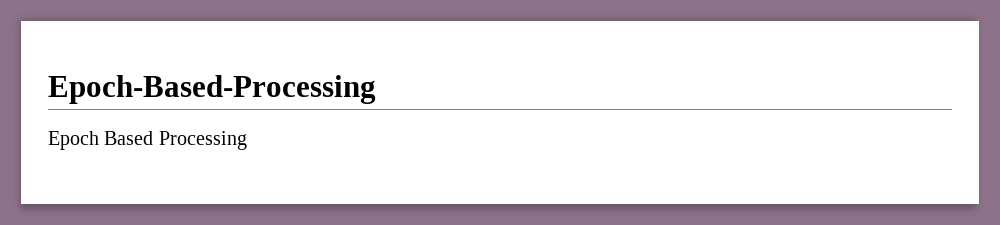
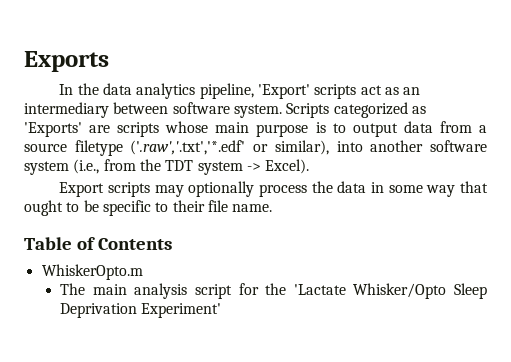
- Epoch-Based-Processing
- Epoch Based Processing
+ Exports
+ In the data analytics pipeline, 'Export' scripts act as an intermediary between software system. Scripts categorized as 'Exports' are scripts whose main purpose is to output data from a source filetype ('.raw','.txt','*.edf' or similar), into another software system (i.e., from the TDT system -> Excel).
+ Export scripts may optionally process the data in some way that ought to be specific to their file name.
+ Table of Contents
+ WhiskerOpto.m
+ The main analysis script for the 'Lactate Whisker/Opto Sleep Deprivation Experiment'

